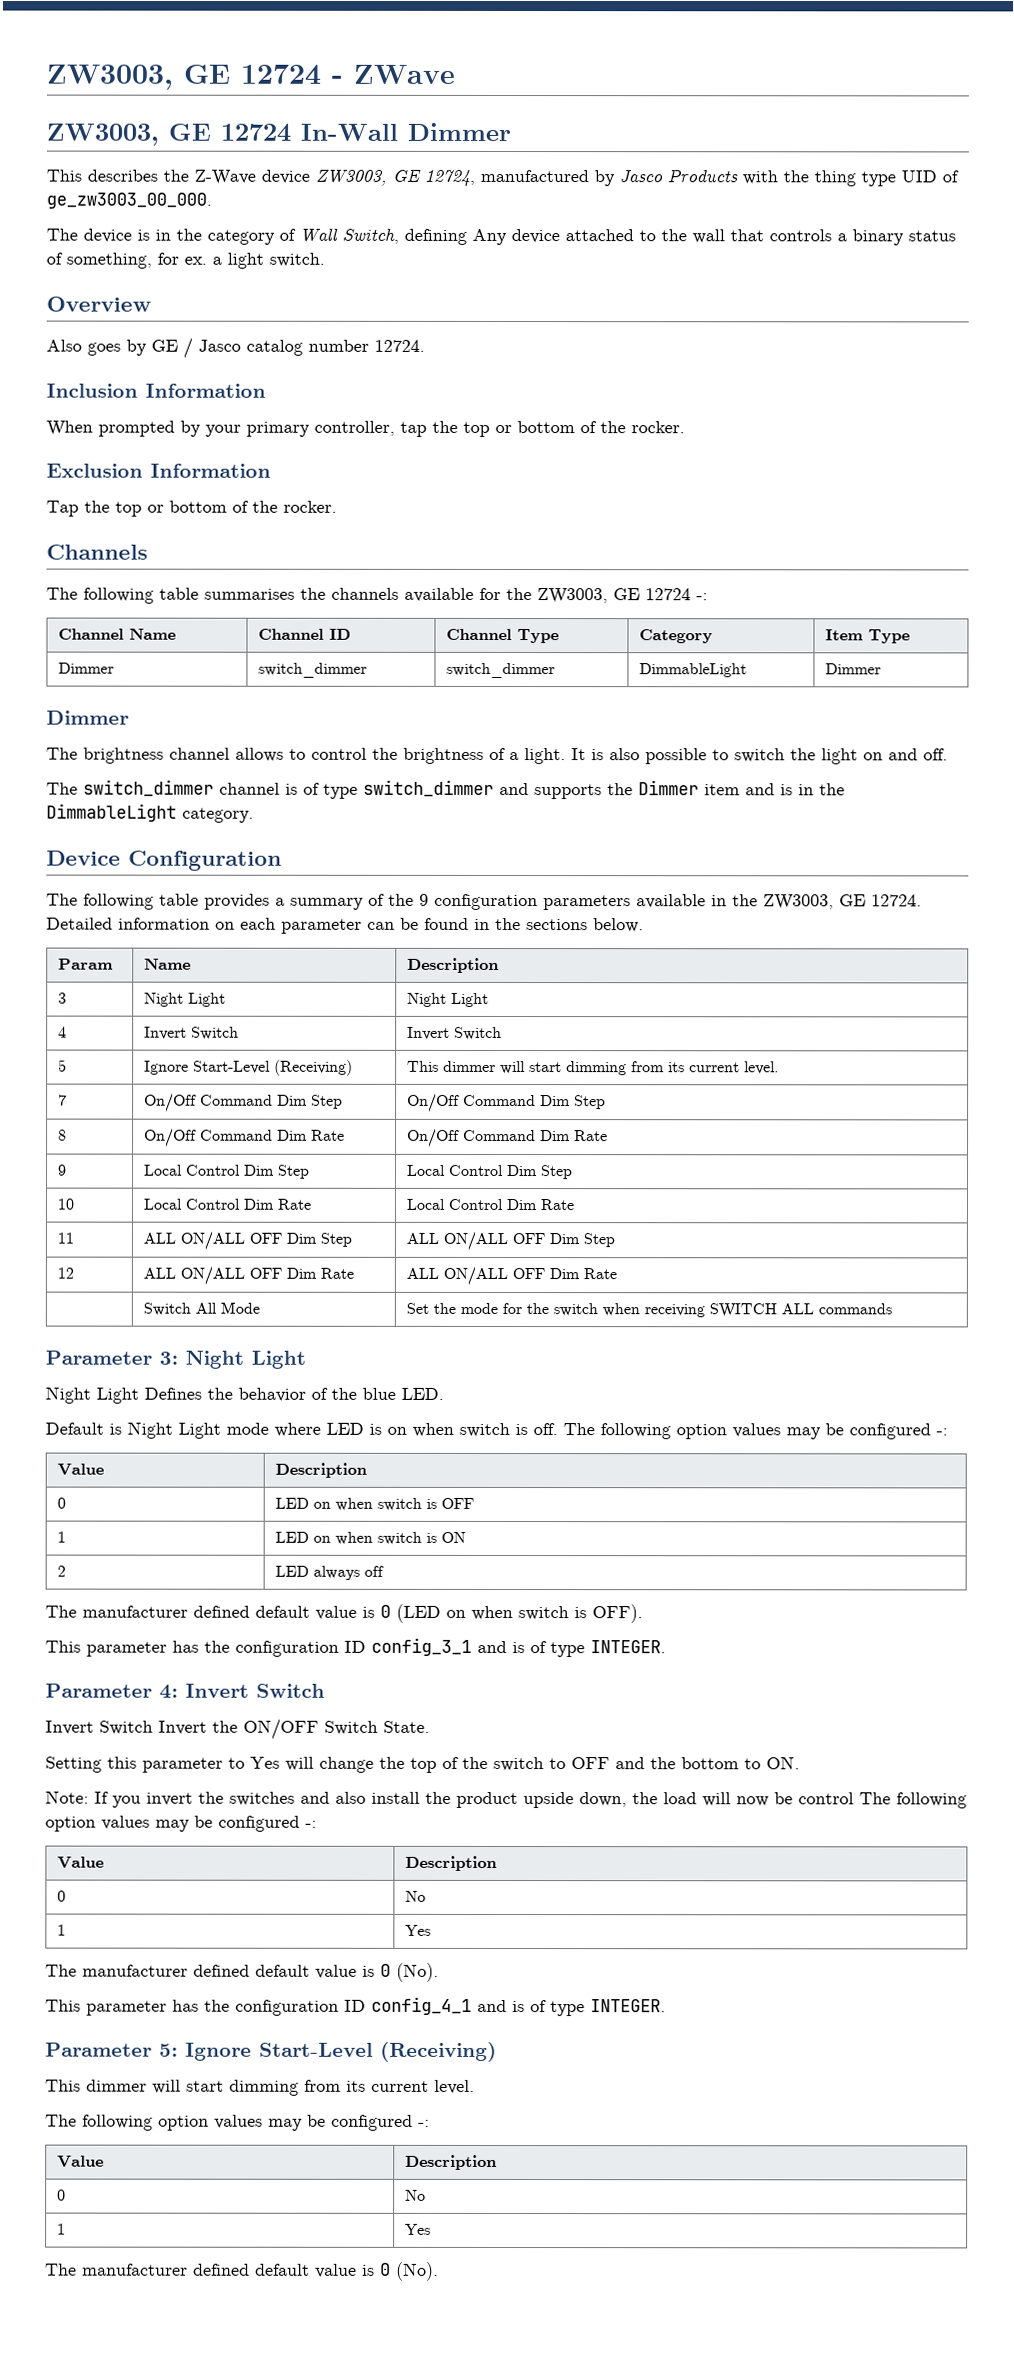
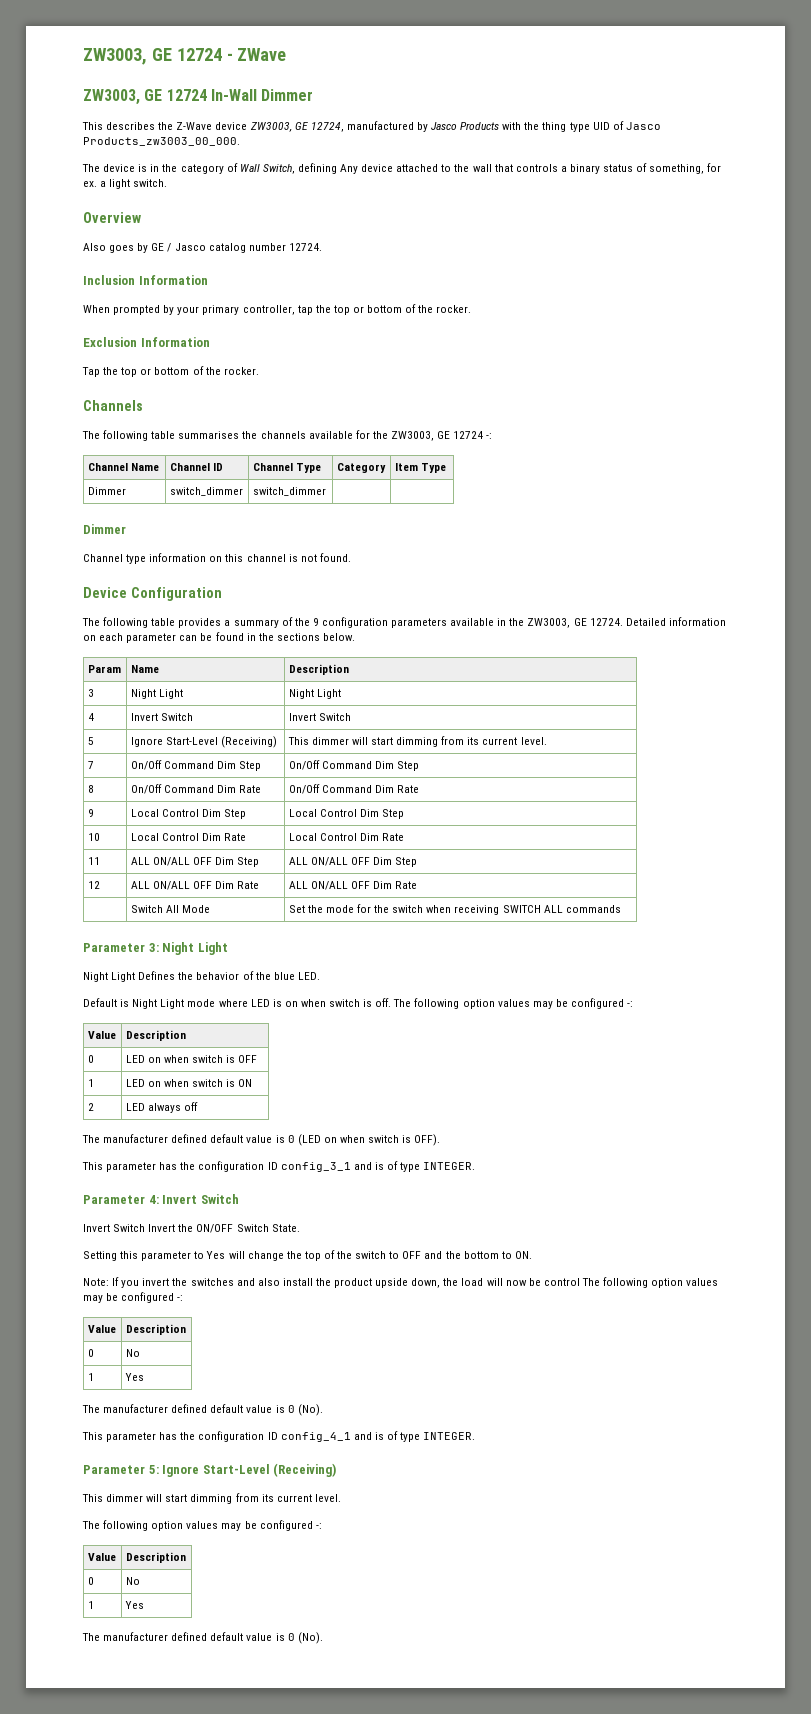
- This describes the Z-Wave device ZW3003, GE 12724, manufactured by Jasco Products with the thing type UID of ge_zw3003_00_000.
+ This describes the Z-Wave device ZW3003, GE 12724, manufactured by Jasco Products with the thing type UID of Jasco Products_zw3003_00_000.
- Dimmer | switch_dimmer | switch_dimmer | DimmableLight | Dimmer
+ Dimmer | switch_dimmer | switch_dimmer | |
  Dimmer
- The brightness channel allows to control the brightness of a light. It is also possible to switch the light on and off.
- The switch_dimmer channel is of type switch_dimmer and supports the Dimmer item and is in the DimmableLight category.
+ Channel type information on this channel is not found.

